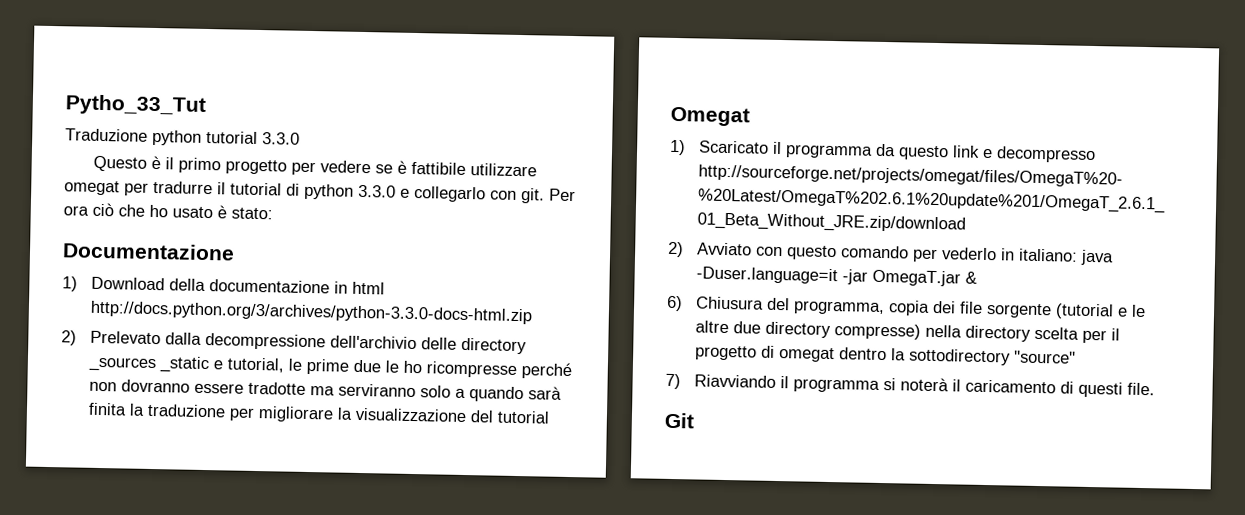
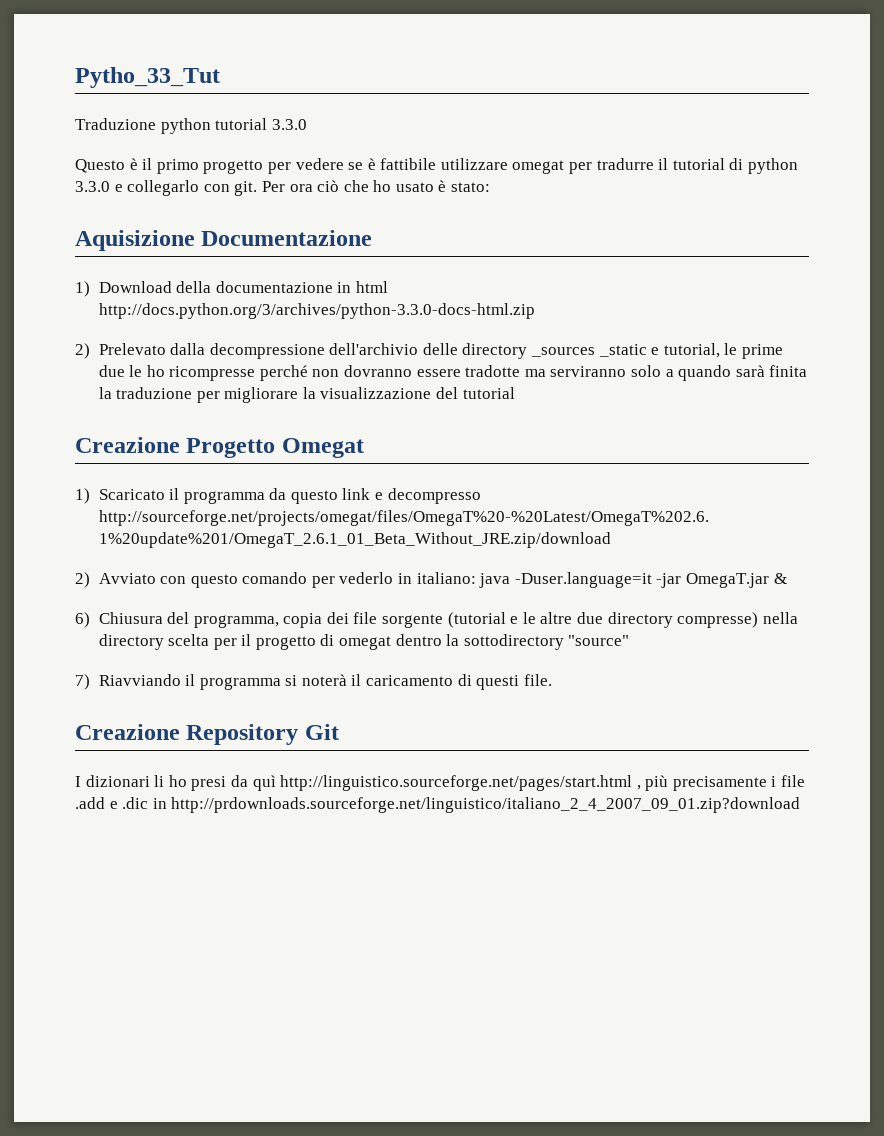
- Documentazione
+ Aquisizione Documentazione
- Omegat
+ Creazione Progetto Omegat
- Git
+ Creazione Repository Git
+ I dizionari li ho presi da quì http://linguistico.sourceforge.net/pages/start.html , più precisamente i file .add e .dic in http://prdownloads.sourceforge.net/linguistico/italiano_2_4_2007_09_01.zip?download

